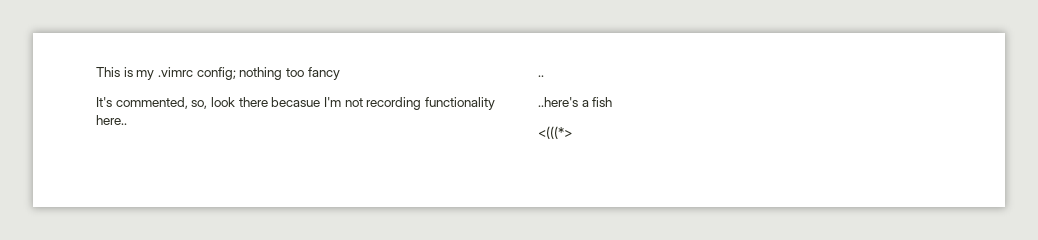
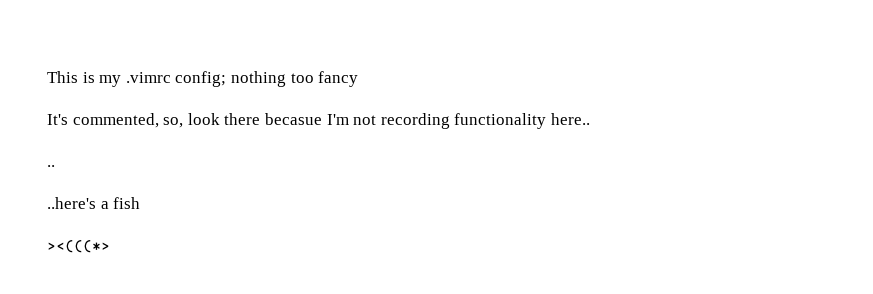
- <(((*>
+ ><(((*>

